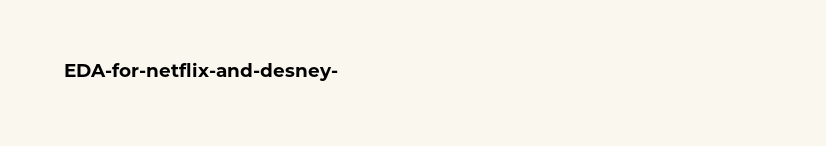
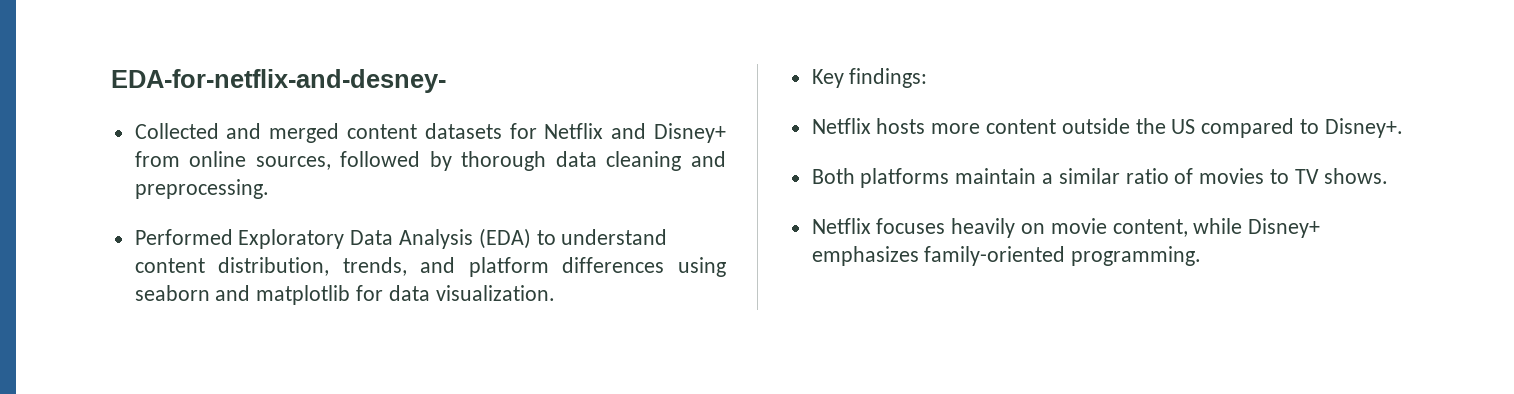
+ Collected and merged content datasets for Netflix and Disney+ from online sources, followed by thorough data cleaning and preprocessing.
+ Performed Exploratory Data Analysis (EDA) to understand content distribution, trends, and platform differences using seaborn and matplotlib for data visualization.
+ Key findings:
+ Netflix hosts more content outside the US compared to Disney+.
+ Both platforms maintain a similar ratio of movies to TV shows.
+ Netflix focuses heavily on movie content, while Disney+ emphasizes family-oriented programming.

